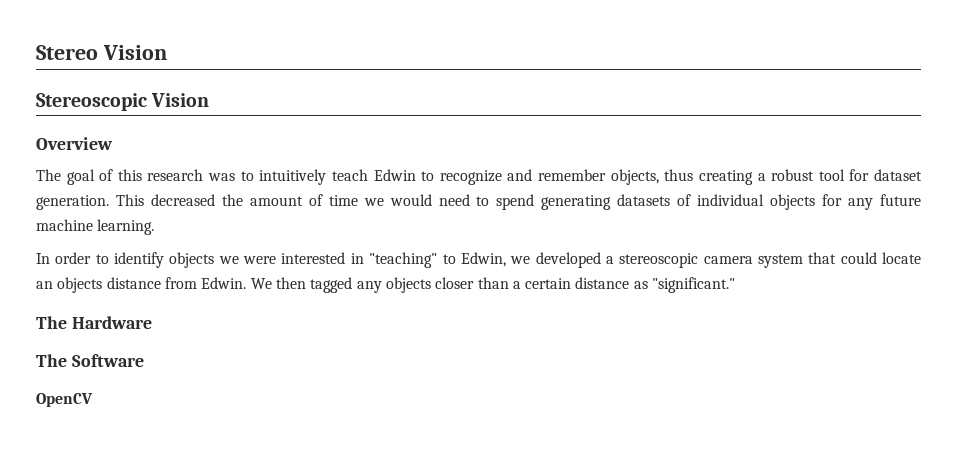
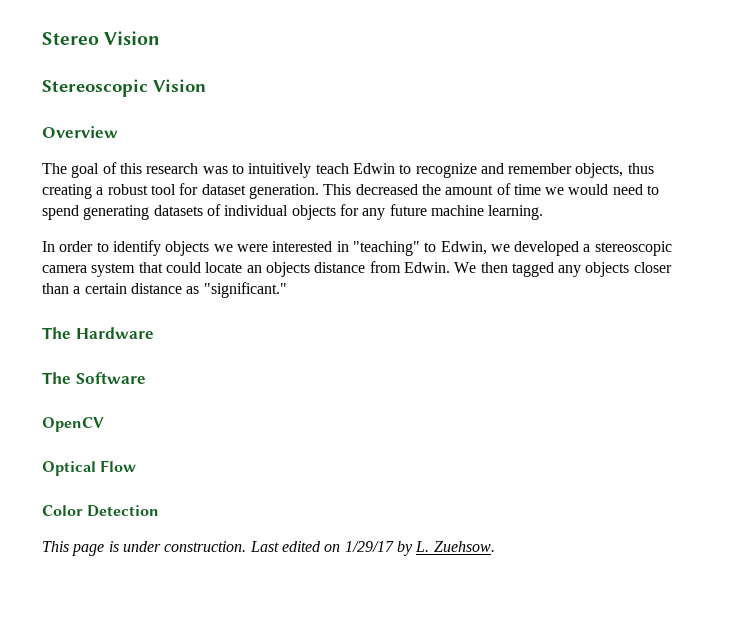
+ Optical Flow
+ Color Detection
+ This page is under construction. Last edited on 1/29/17 by L. Zuehsow.

